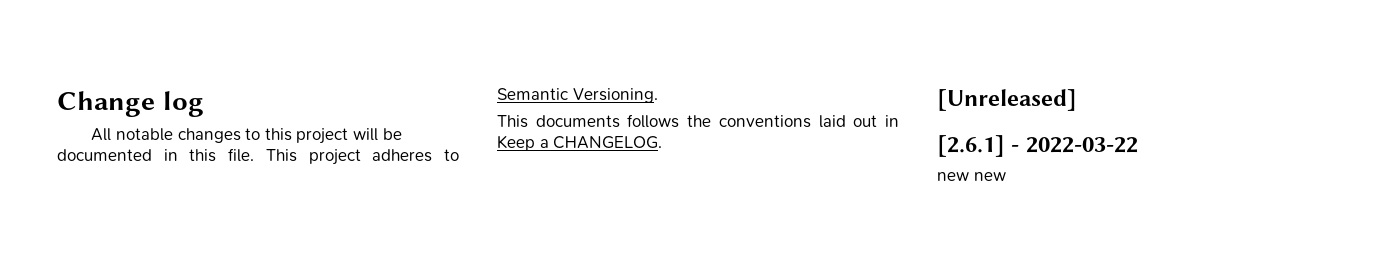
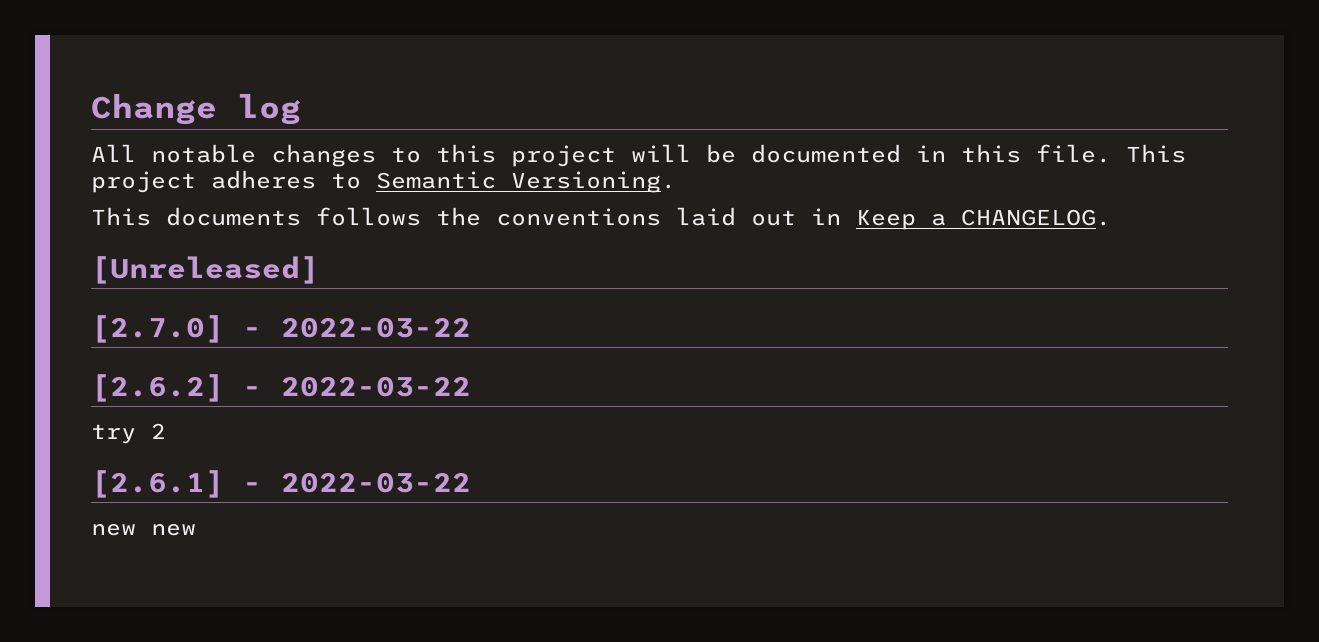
+ [2.7.0] - 2022-03-22
+ [2.6.2] - 2022-03-22
+ try 2

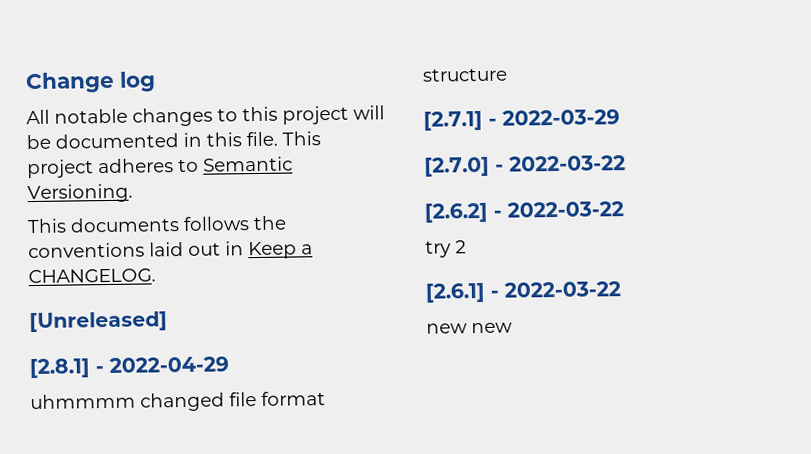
+ [2.8.1] - 2022-04-29
+ uhmmmm changed file format structure
+ [2.7.1] - 2022-03-29

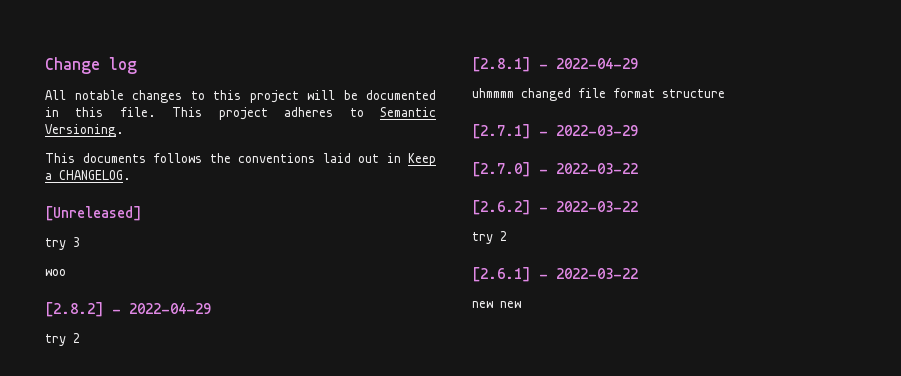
+ try 3
+ woo
+ [2.8.2] - 2022-04-29
+ try 2

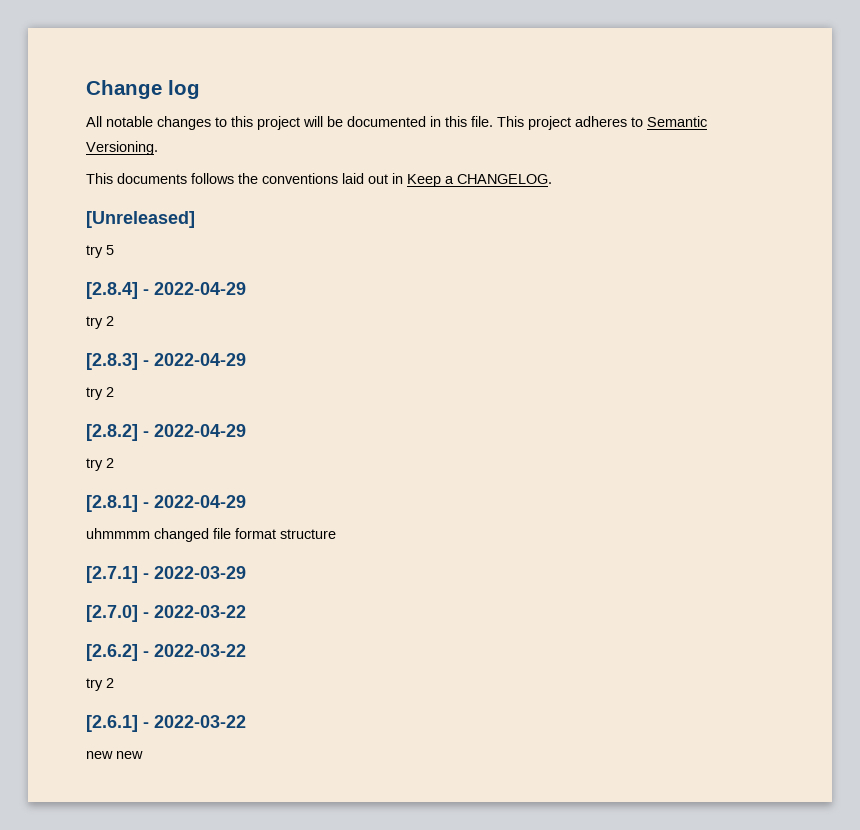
- try 3
- woo
+ try 5
+ [2.8.4] - 2022-04-29
+ try 2
+ [2.8.3] - 2022-04-29
+ try 2

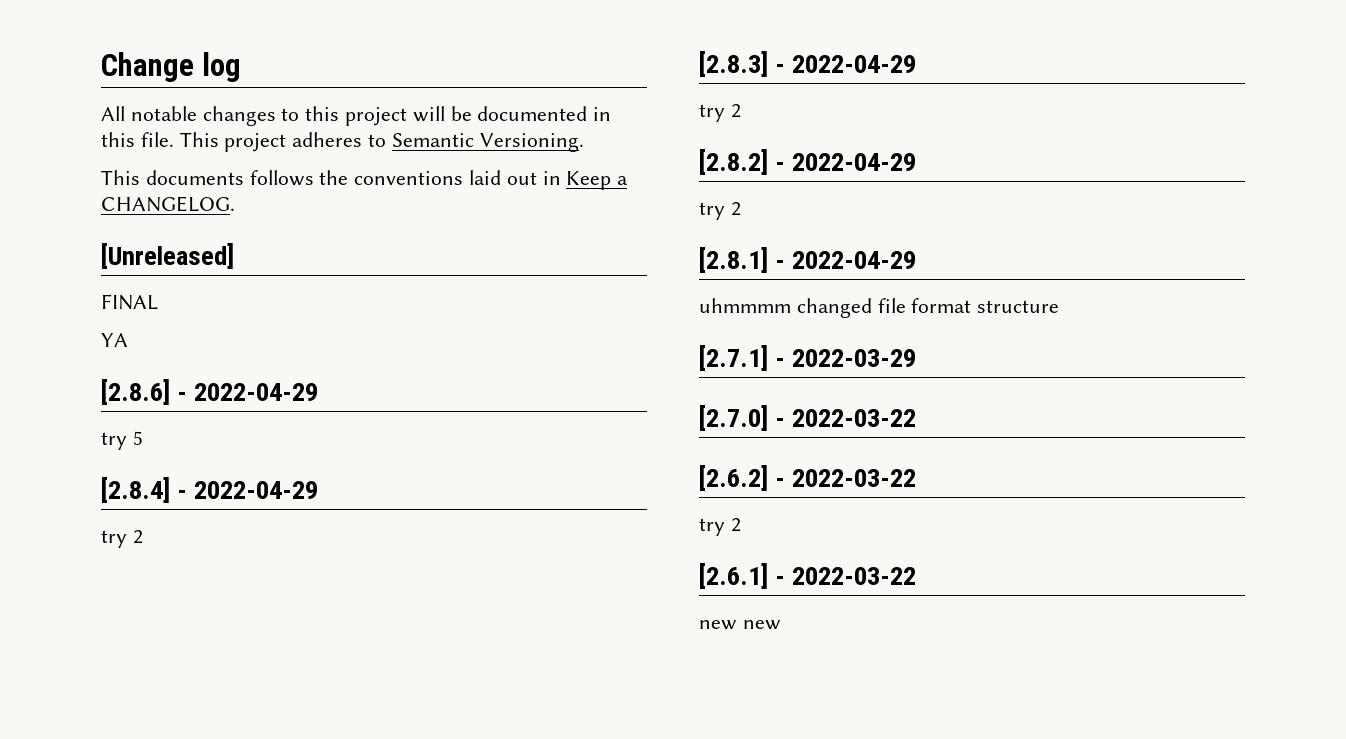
+ FINAL
+ YA
+ [2.8.6] - 2022-04-29

